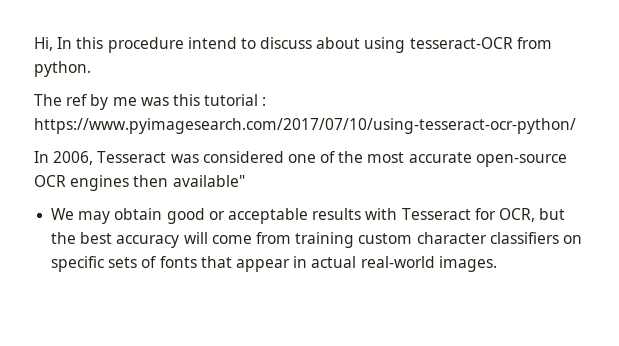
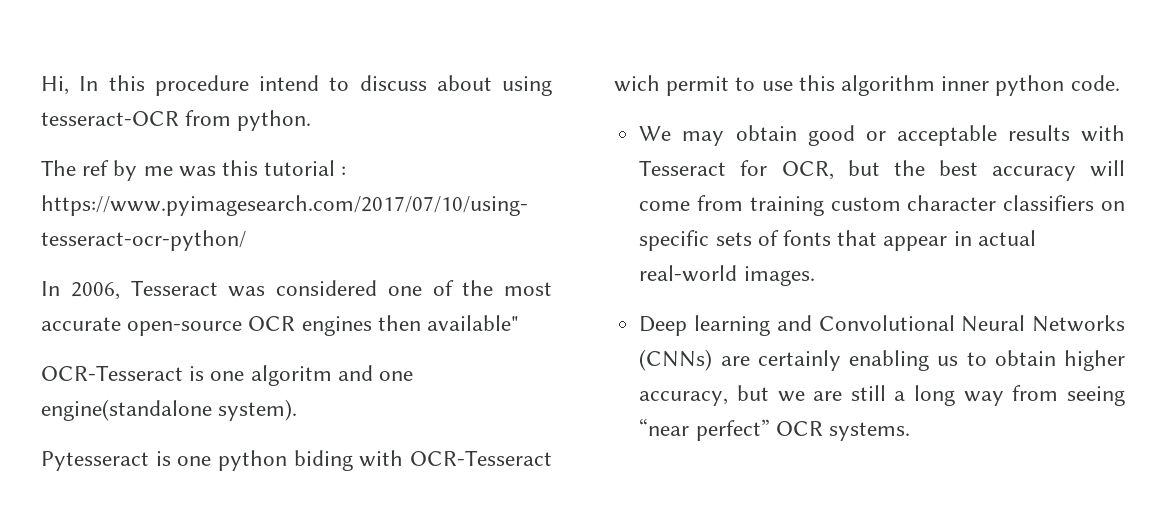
+ OCR-Tesseract is one algoritm and one engine(standalone system).
+ Pytesseract is one python biding with OCR-Tesseract wich permit to use this algorithm inner python code.
+ Deep learning and Convolutional Neural Networks (CNNs) are certainly enabling us to obtain higher accuracy, but we are still a long way from seeing “near perfect” OCR systems.

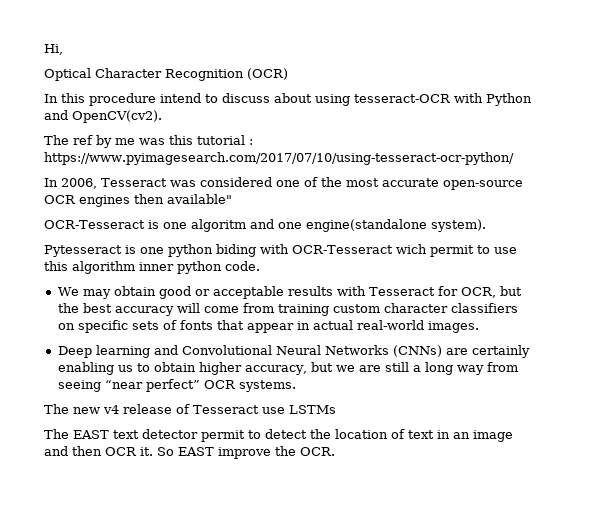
- Hi, In this procedure intend to discuss about using tesseract-OCR from python.
+ Hi,
+ Optical Character Recognition (OCR)
+ In this procedure intend to discuss about using tesseract-OCR with Python and OpenCV(cv2).
+ The new v4 release of Tesseract use LSTMs
+ The EAST text detector permit to detect the location of text in an image and then OCR it. So EAST improve the OCR.

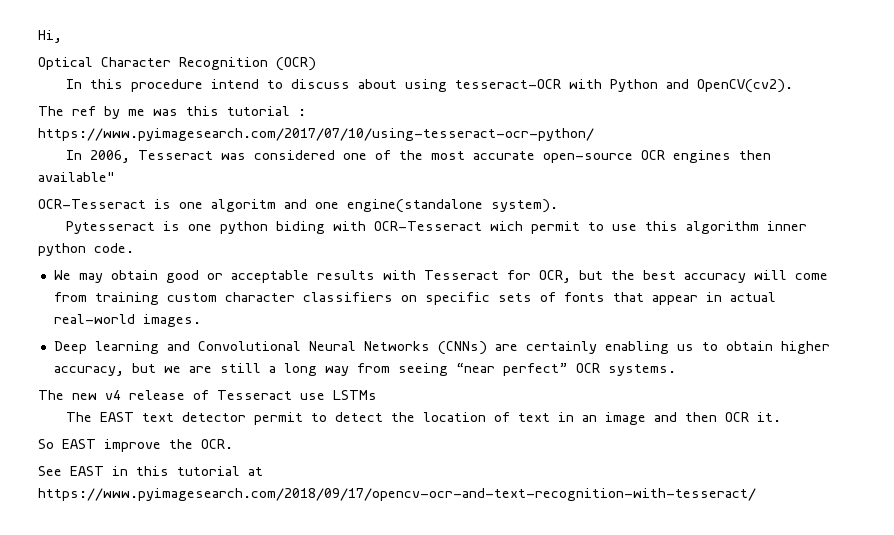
- The EAST text detector permit to detect the location of text in an image and then OCR it. So EAST improve the OCR.
+ The EAST text detector permit to detect the location of text in an image and then OCR it.
+ So EAST improve the OCR.
+ See EAST in this tutorial at https://www.pyimagesearch.com/2018/09/17/opencv-ocr-and-text-recognition-with-tesseract/

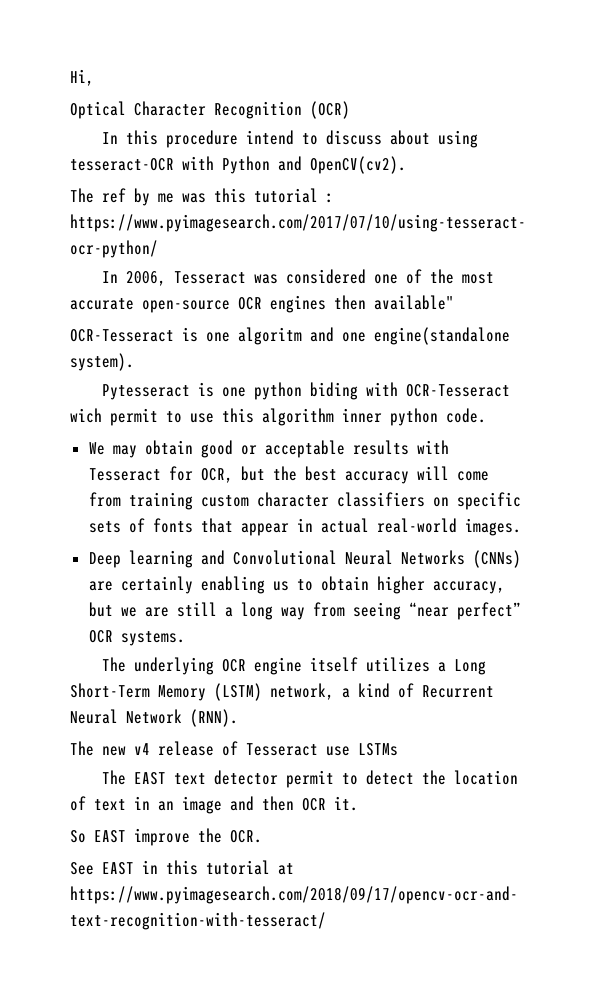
+ The underlying OCR engine itself utilizes a Long Short-Term Memory (LSTM) network, a kind of Recurrent Neural Network (RNN).

